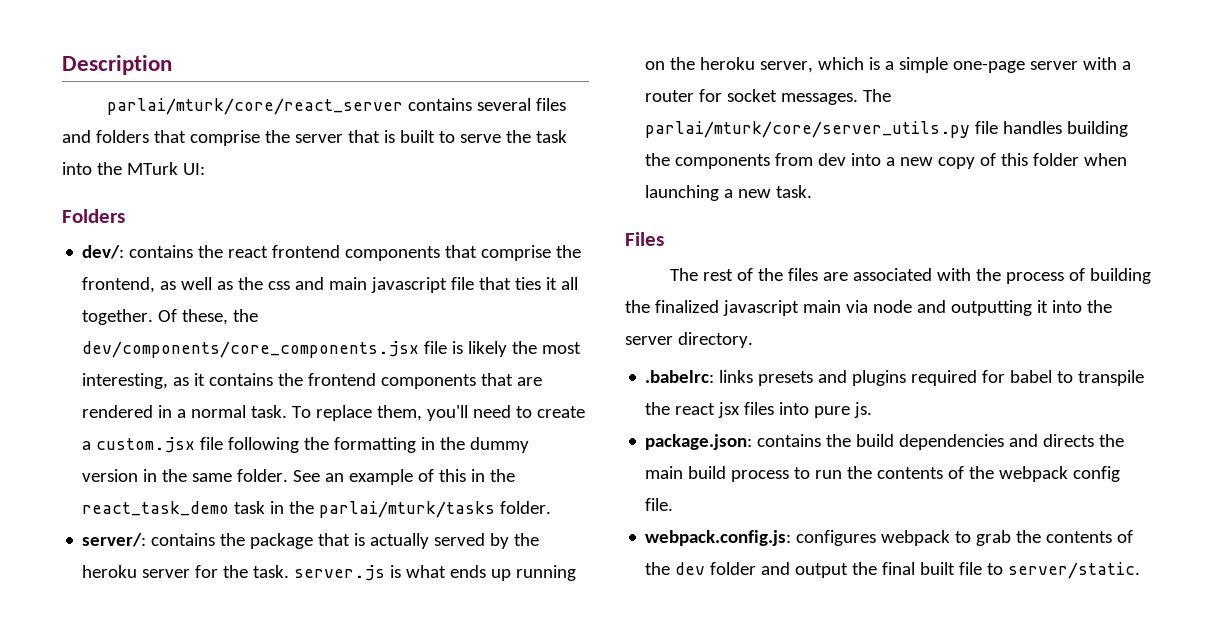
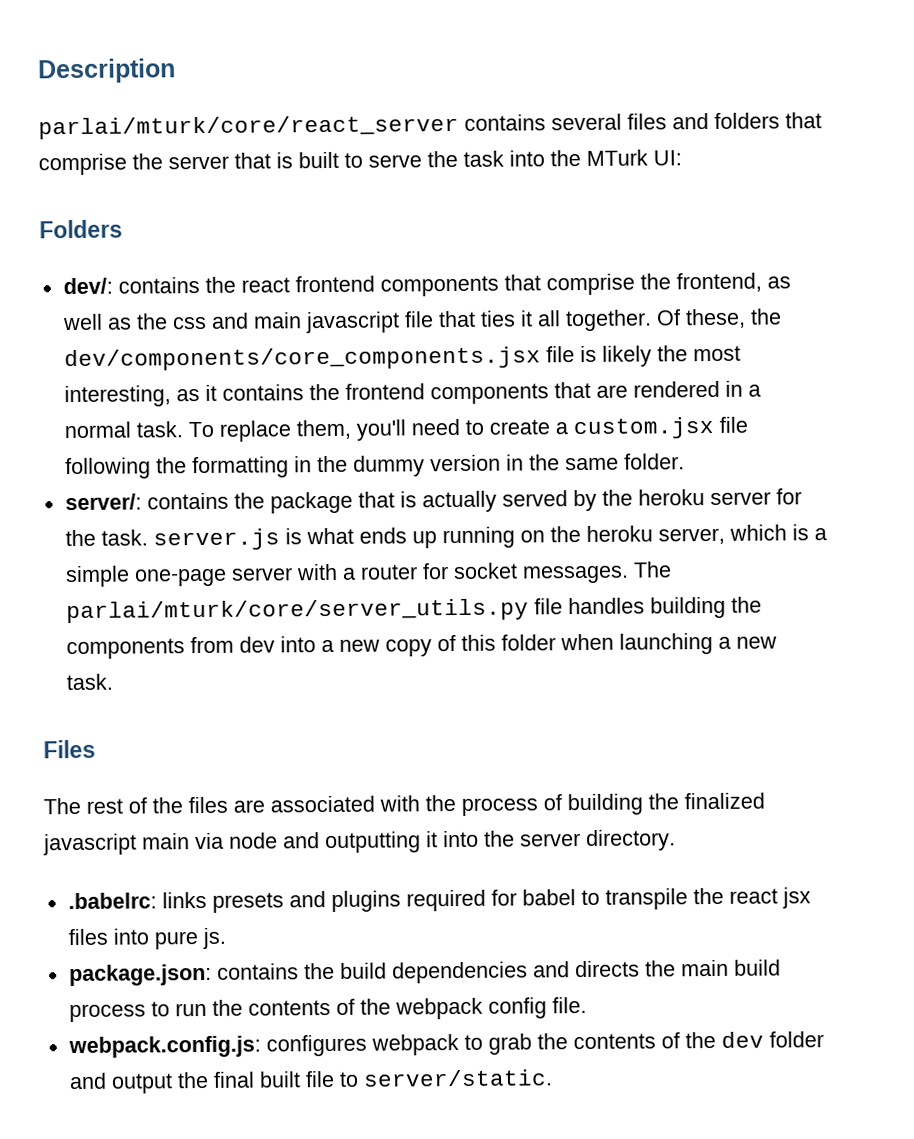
- See an example of this in the react_task_demo task in the parlai/mturk/tasks folder.

